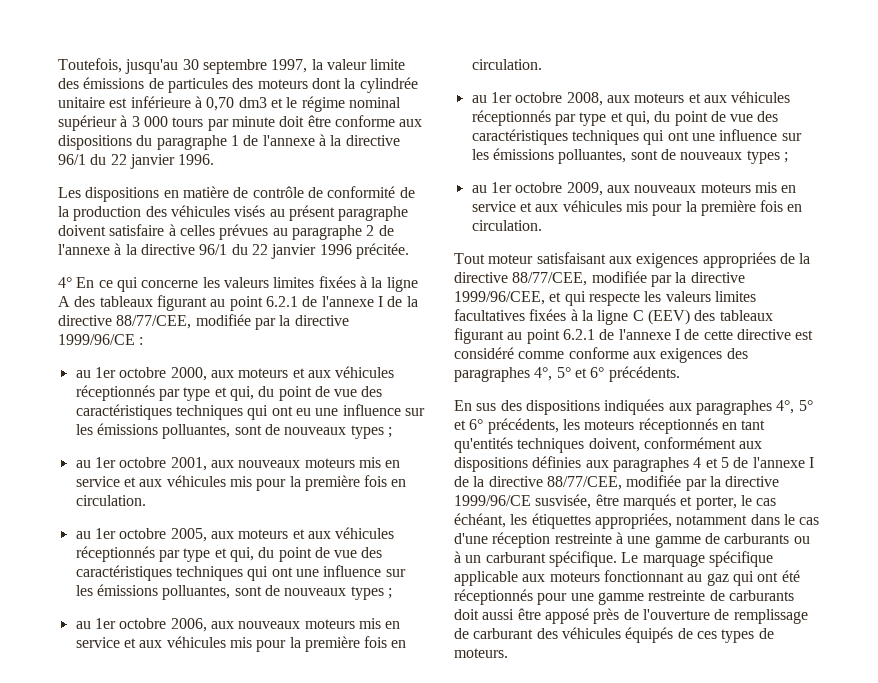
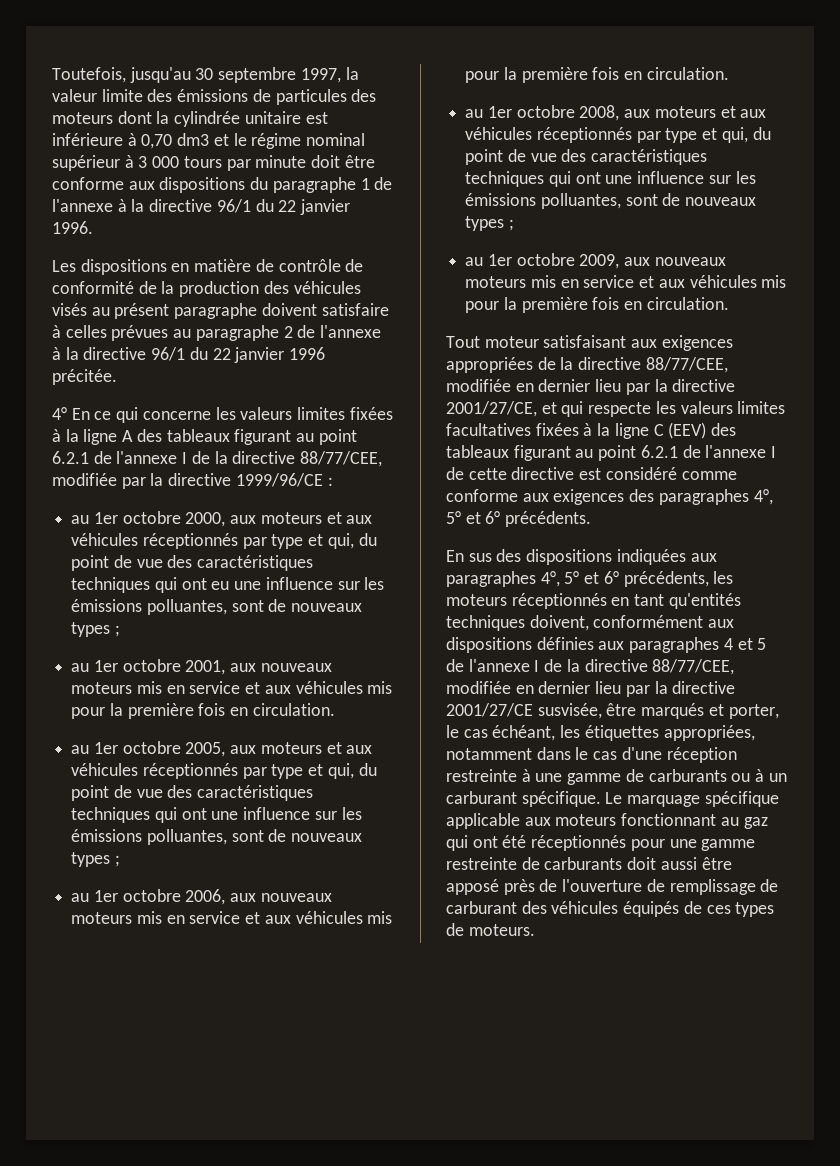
- Tout moteur satisfaisant aux exigences appropriées de la directive 88/77/CEE, modifiée par la directive 1999/96/CEE, et qui respecte les valeurs limites facultatives fixées à la ligne C (EEV) des tableaux figurant au point 6.2.1 de l'annexe I de cette directive est considéré comme conforme aux exigences des paragraphes 4°, 5° et 6° précédents.
+ Tout moteur satisfaisant aux exigences appropriées de la directive 88/77/CEE, modifiée en dernier lieu par la directive 2001/27/CE, et qui respecte les valeurs limites facultatives fixées à la ligne C (EEV) des tableaux figurant au point 6.2.1 de l'annexe I de cette directive est considéré comme conforme aux exigences des paragraphes 4°, 5° et 6° précédents.
- En sus des dispositions indiquées aux paragraphes 4°, 5° et 6° précédents, les moteurs réceptionnés en tant qu'entités techniques doivent, conformément aux dispositions définies aux paragraphes 4 et 5 de l'annexe I de la directive 88/77/CEE, modifiée par la directive 1999/96/CE susvisée, être marqués et porter, le cas échéant, les étiquettes appropriées, notamment dans le cas d'une réception restreinte à une gamme de carburants ou à un carburant spécifique.
+ En sus des dispositions indiquées aux paragraphes 4°, 5° et 6° précédents, les moteurs réceptionnés en tant qu'entités techniques doivent, conformément aux dispositions définies aux paragraphes 4 et 5 de l'annexe I de la directive 88/77/CEE, modifiée en dernier lieu par la directive 2001/27/CE susvisée, être marqués et porter, le cas échéant, les étiquettes appropriées, notamment dans le cas d'une réception restreinte à une gamme de carburants ou à un carburant spécifique.

